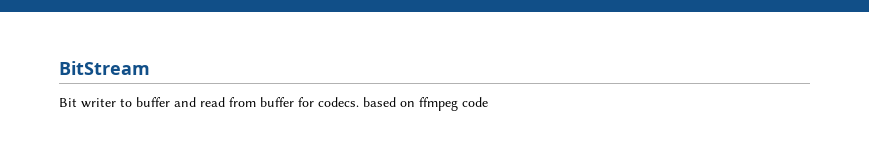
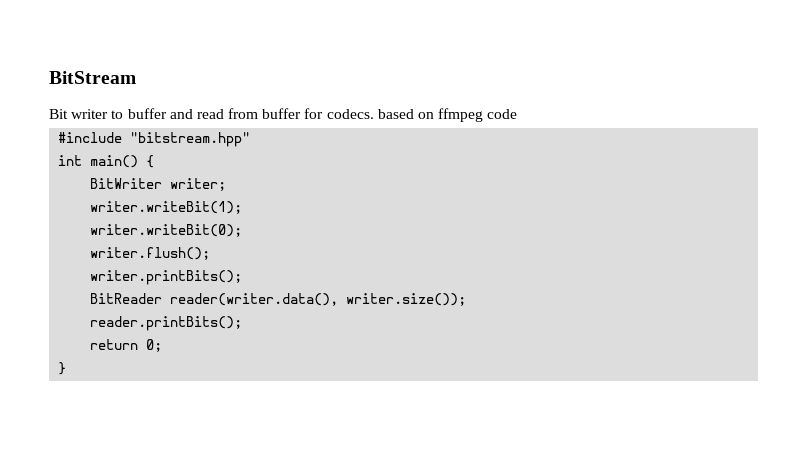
+ #include "bitstream.hpp"
+ int main() {
+ BitWriter writer;
+ writer.writeBit(1);
+ writer.writeBit(0);
+ writer.flush();
+ writer.printBits();
+ BitReader reader(writer.data(), writer.size());
+ reader.printBits();
+ return 0;
+ }

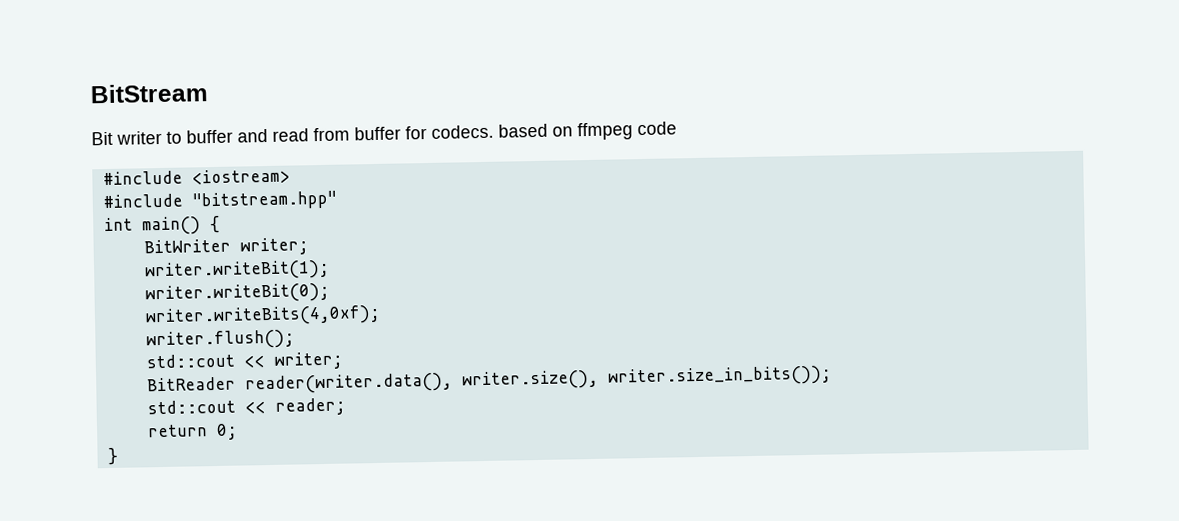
+ #include <iostream>
+ writer.writeBits(4,0xf);
- writer.printBits();
+ std::cout << writer;
- BitReader reader(writer.data(), writer.size());
- reader.printBits();
+ BitReader reader(writer.data(), writer.size(), writer.size_in_bits());
+ std::cout << reader;

